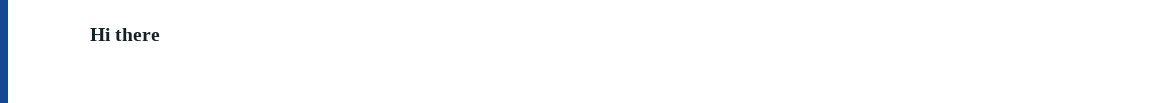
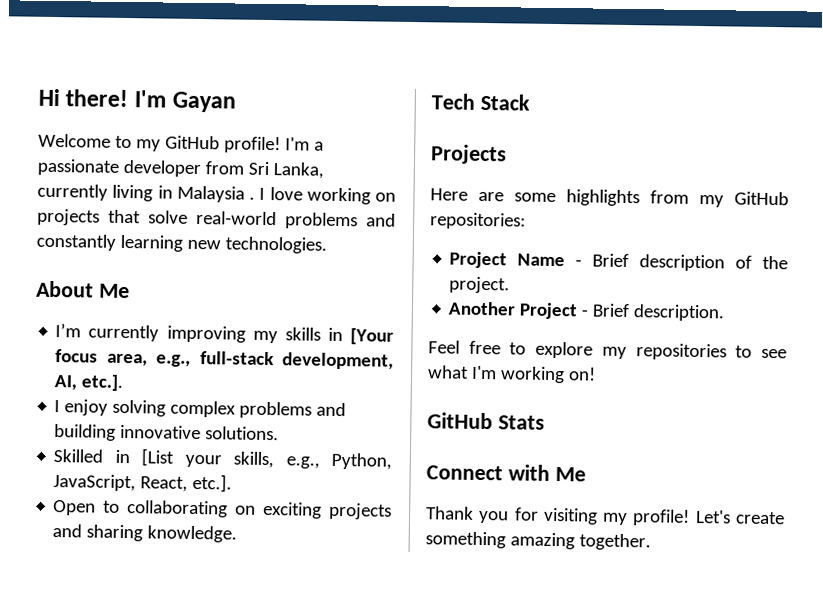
- Hi there
+ Hi there! I'm Gayan
+ Welcome to my GitHub profile! I'm a passionate developer from Sri Lanka, currently living in Malaysia . I love working on projects that solve real-world problems and constantly learning new technologies.
+ About Me
+ I’m currently improving my skills in [Your focus area, e.g., full-stack development, AI, etc.].
+ I enjoy solving complex problems and building innovative solutions.
+ Skilled in [List your skills, e.g., Python, JavaScript, React, etc.].
+ Open to collaborating on exciting projects and sharing knowledge.
+ Tech Stack
+ Projects
+ Here are some highlights from my GitHub repositories:
+ Project Name - Brief description of the project.
+ Another Project - Brief description.
+ Feel free to explore my repositories to see what I'm working on!
+ GitHub Stats
+ Connect with Me
+ Thank you for visiting my profile! Let's create something amazing together.

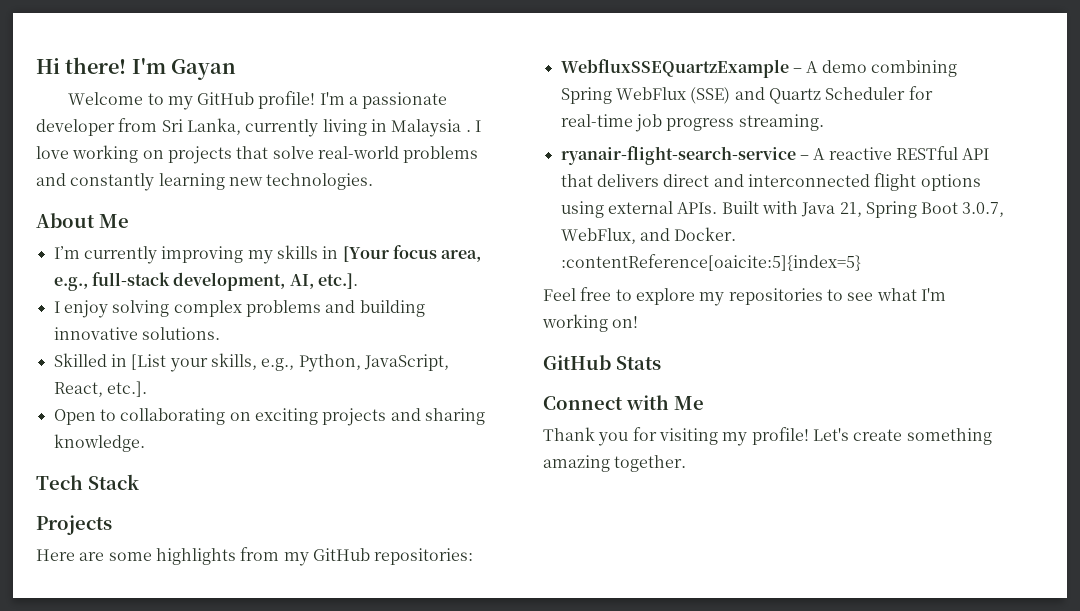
- Project Name - Brief description of the project.
- Another Project - Brief description.
+ WebfluxSSEQuartzExample – A demo combining Spring WebFlux (SSE) and Quartz Scheduler for real-time job progress streaming.
+ ryanair-flight-search-service – A reactive RESTful API that delivers direct and interconnected flight options using external APIs. Built with Java 21, Spring Boot 3.0.7, WebFlux, and Docker. :contentReference[oaicite:5]{index=5}

